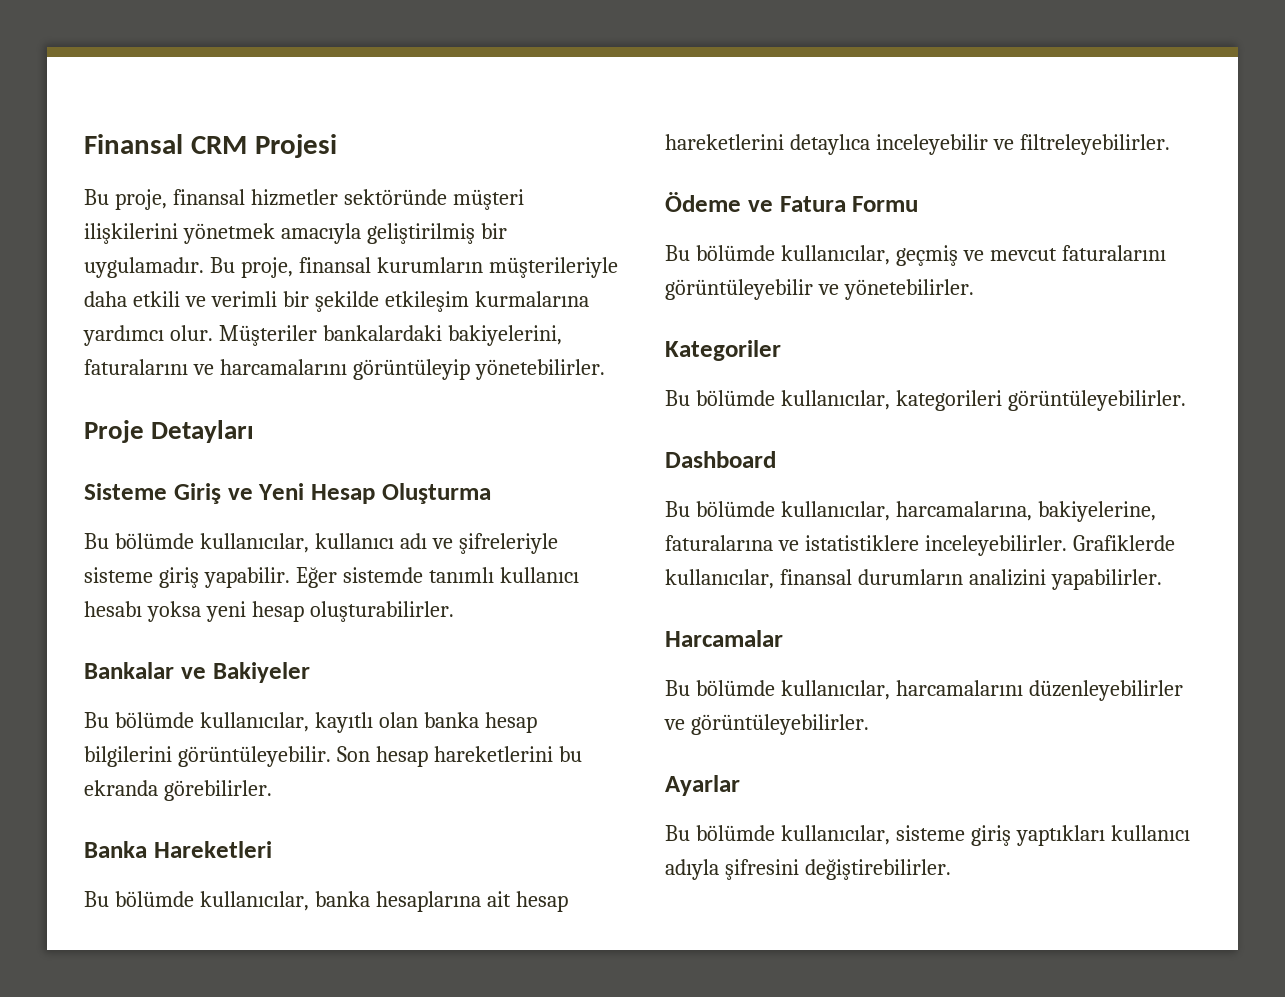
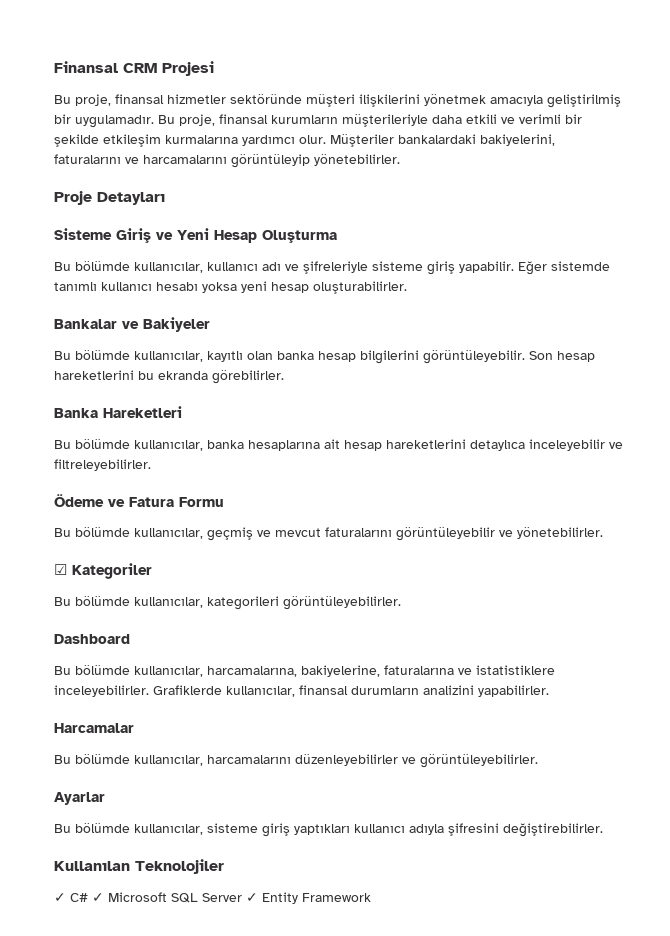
- Kategoriler
+ ☑ Kategoriler
+ Kullanılan Teknolojiler
+ ✓ C# ✓ Microsoft SQL Server ✓ Entity Framework

